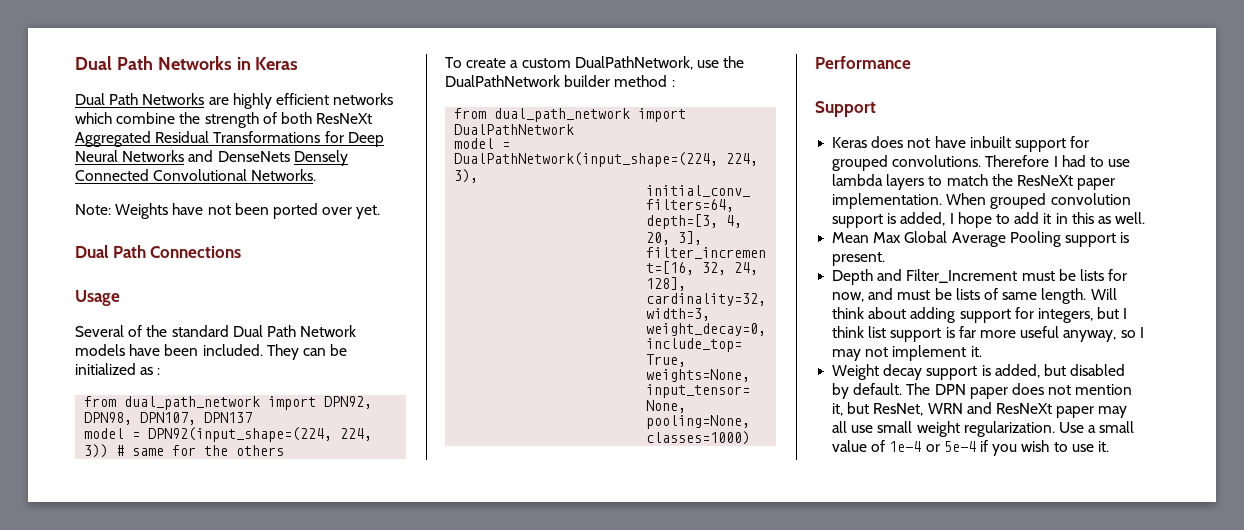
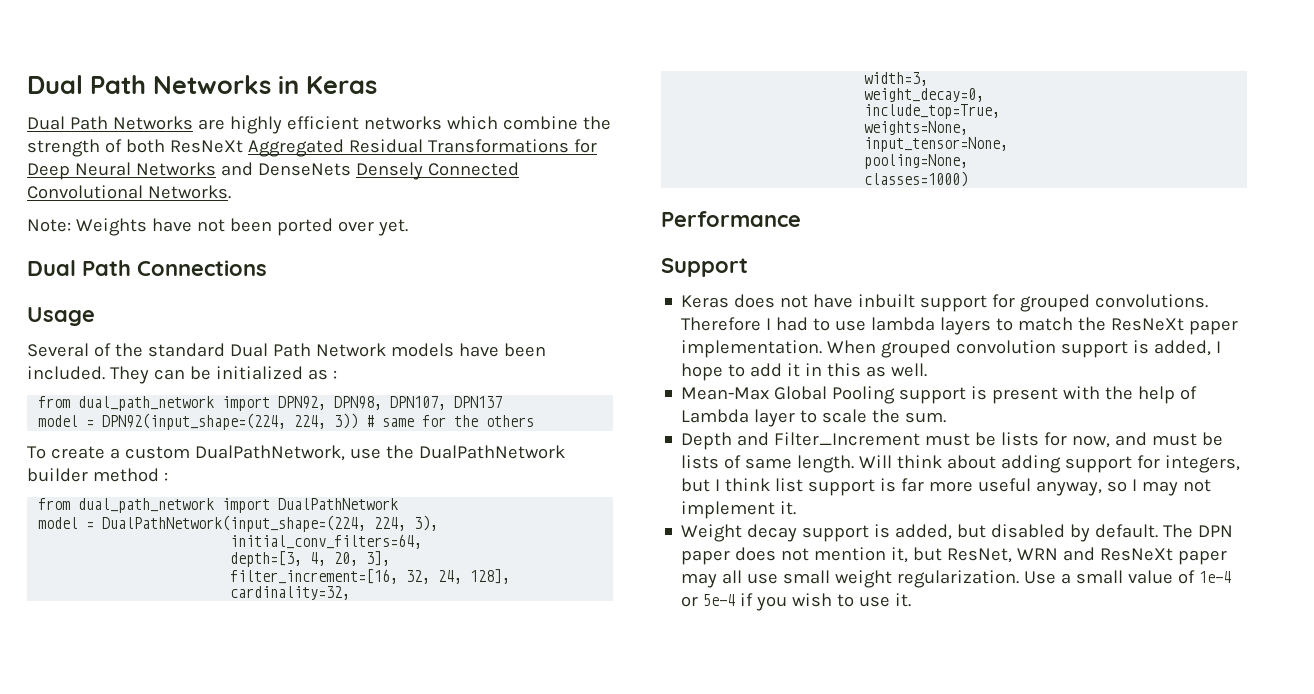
- Mean Max Global Average Pooling support is present.
+ Mean-Max Global Pooling support is present with the help of Lambda layer to scale the sum.

